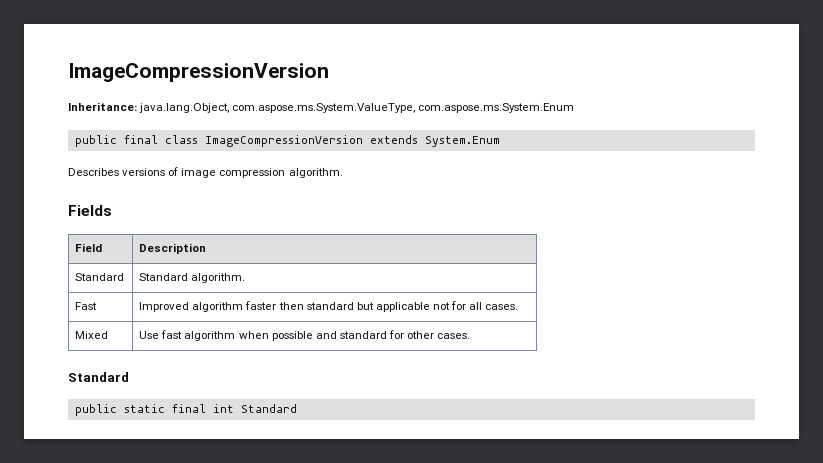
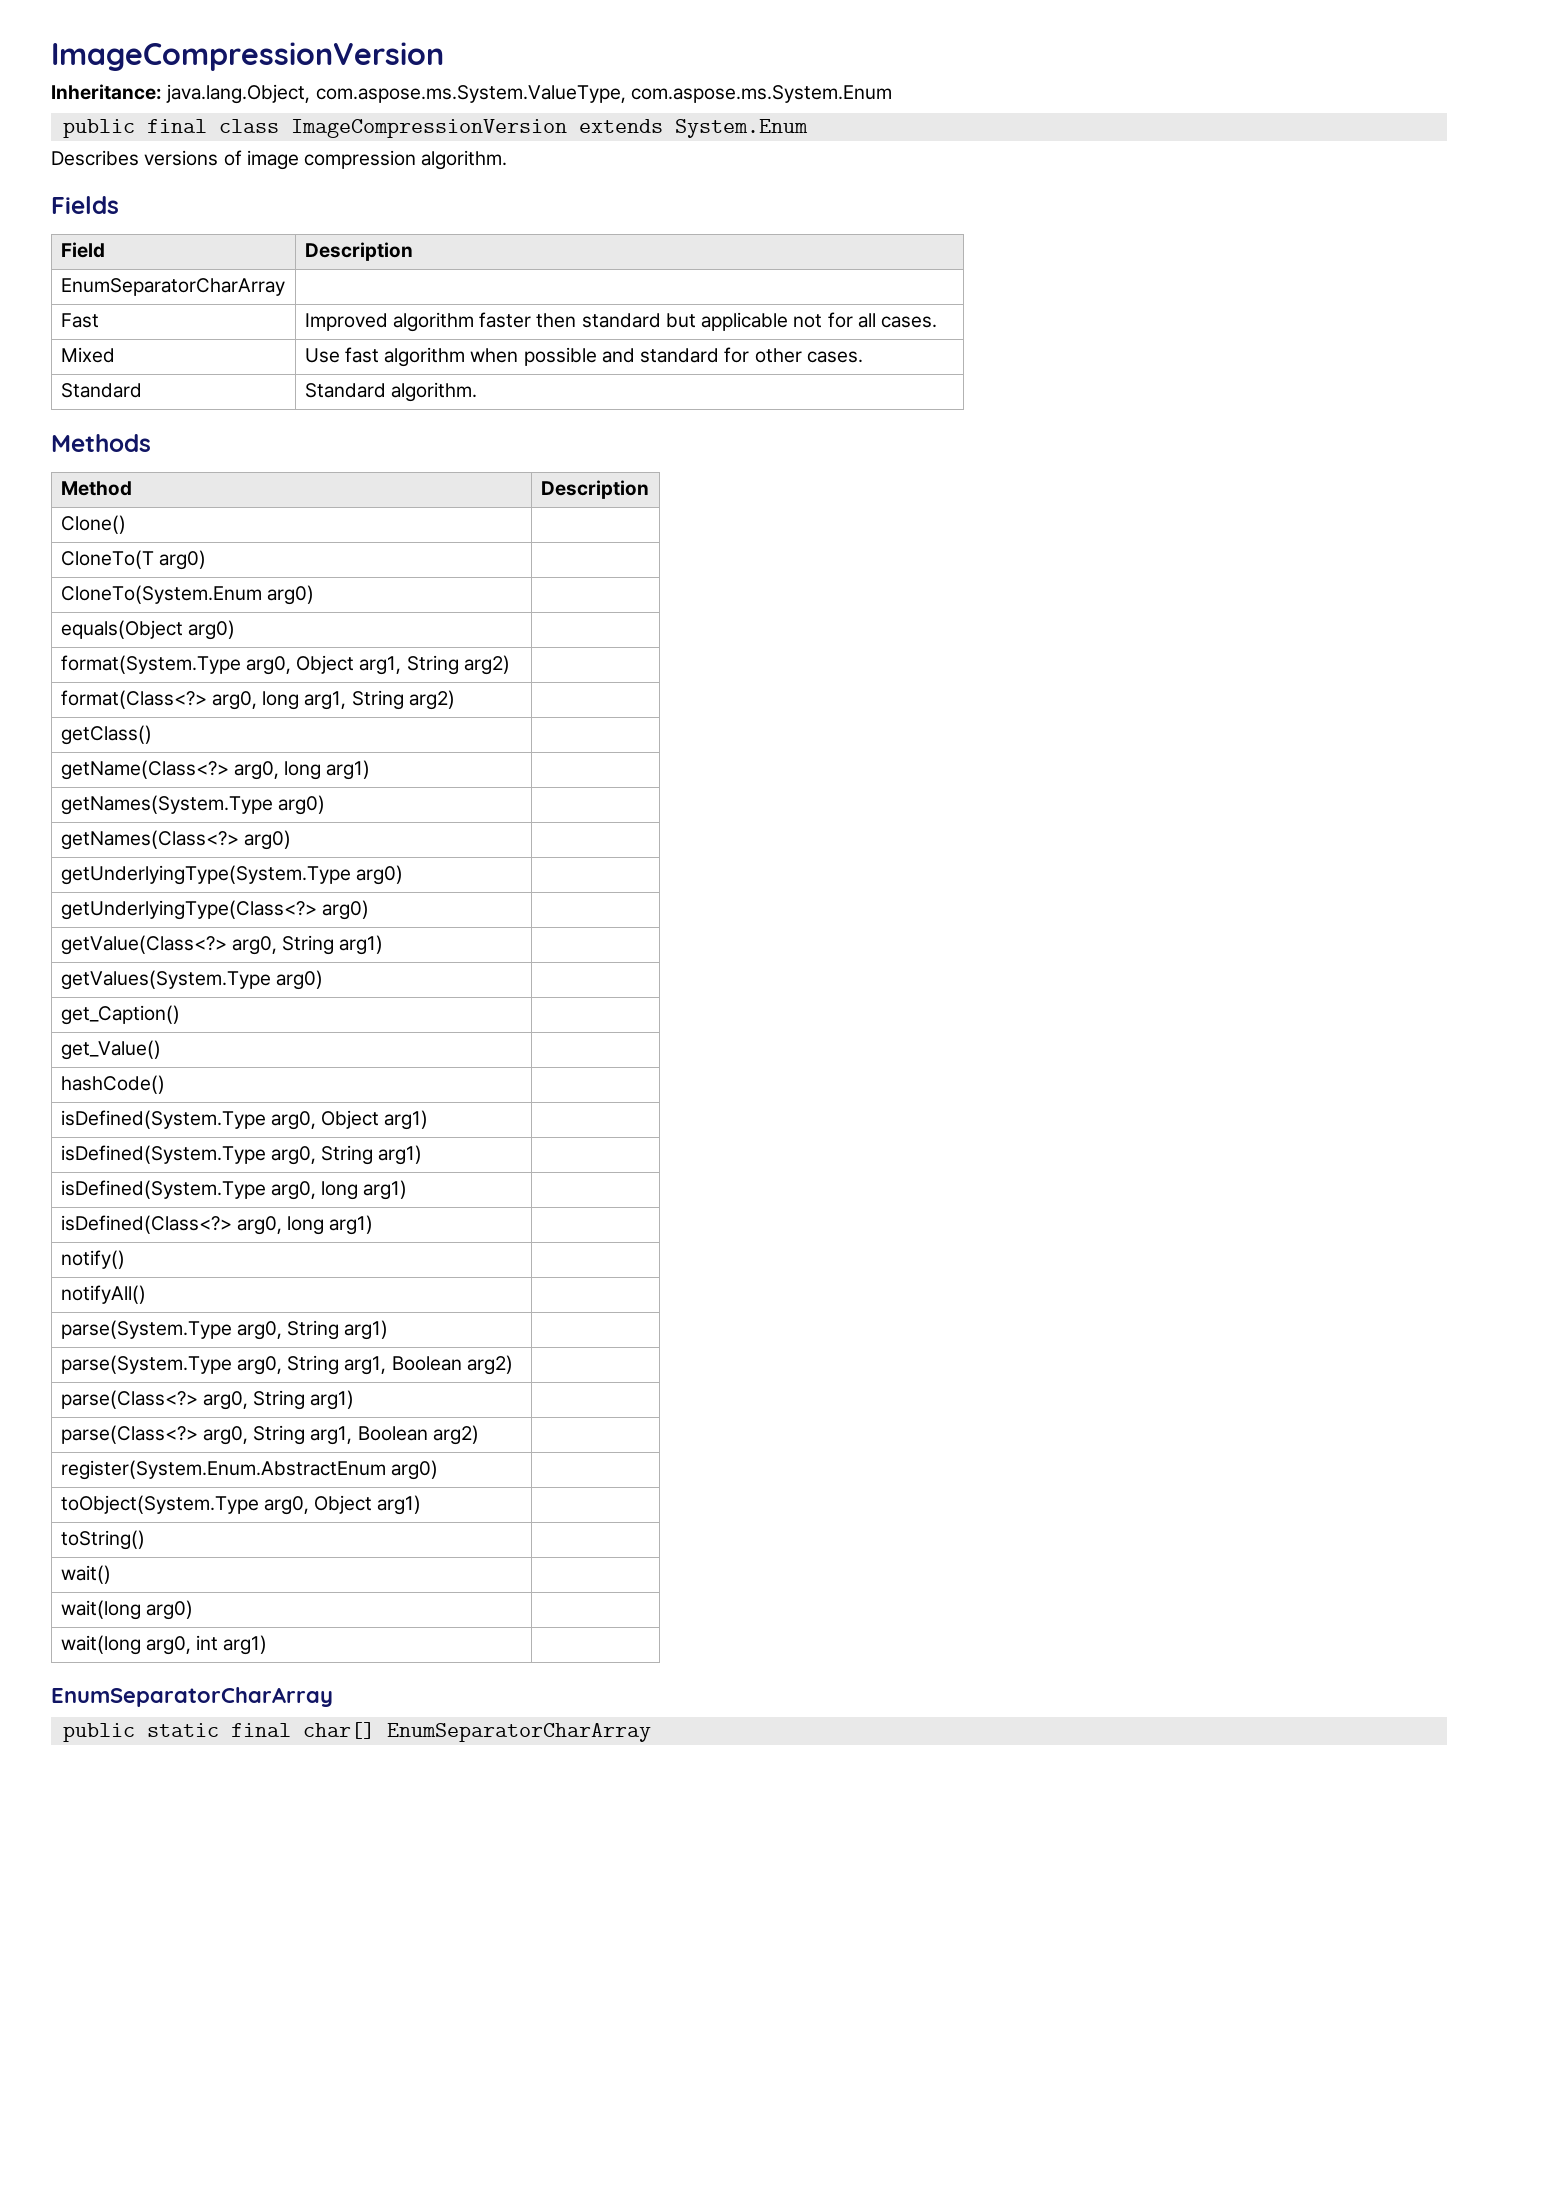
- Standard | Standard algorithm.
+ EnumSeparatorCharArray |
  Mixed | Use fast algorithm when possible and standard for other cases.
- Standard
+ Standard | Standard algorithm.
+ Methods
+ Method | Description
+ Clone() |
+ CloneTo(T arg0) |
+ CloneTo(System.Enum arg0) |
+ equals(Object arg0) |
+ format(System.Type arg0, Object arg1, String arg2) |
+ format(Class<?> arg0, long arg1, String arg2) |
+ getClass() |
+ getName(Class<?> arg0, long arg1) |
+ getNames(System.Type arg0) |
+ getNames(Class<?> arg0) |
+ getUnderlyingType(System.Type arg0) |
+ getUnderlyingType(Class<?> arg0) |
+ getValue(Class<?> arg0, String arg1) |
+ getValues(System.Type arg0) |
+ get_Caption() |
+ get_Value() |
+ hashCode() |
+ isDefined(System.Type arg0, Object arg1) |
+ isDefined(System.Type arg0, String arg1) |
+ isDefined(System.Type arg0, long arg1) |
+ isDefined(Class<?> arg0, long arg1) |
+ notify() |
+ notifyAll() |
+ parse(System.Type arg0, String arg1) |
+ parse(System.Type arg0, String arg1, Boolean arg2) |
+ parse(Class<?> arg0, String arg1) |
+ parse(Class<?> arg0, String arg1, Boolean arg2) |
+ register(System.Enum.AbstractEnum arg0) |
+ toObject(System.Type arg0, Object arg1) |
+ toString() |
+ wait() |
+ wait(long arg0) |
+ wait(long arg0, int arg1) |
+ EnumSeparatorCharArray
- public static final int Standard
+ public static final char[] EnumSeparatorCharArray

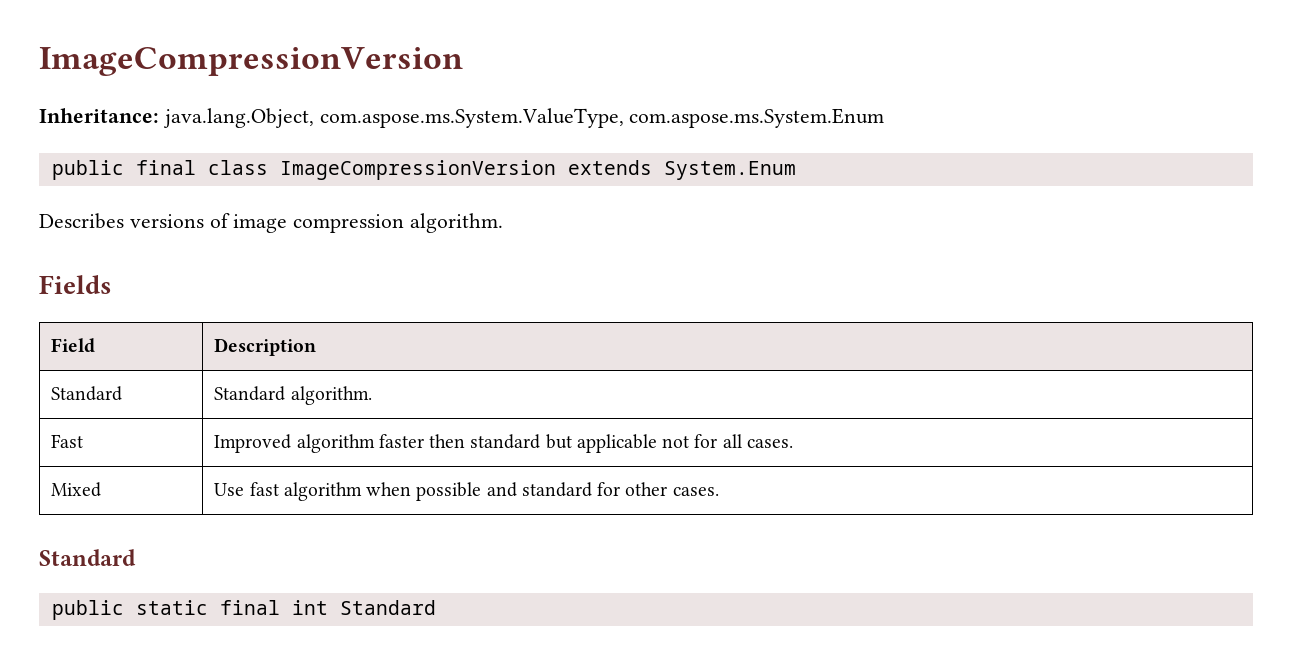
- EnumSeparatorCharArray |
+ Standard | Standard algorithm.
  Mixed | Use fast algorithm when possible and standard for other cases.
- Standard | Standard algorithm.
- Methods
- Method | Description
- Clone() |
- CloneTo(T arg0) |
- CloneTo(System.Enum arg0) |
- equals(Object arg0) |
- format(System.Type arg0, Object arg1, String arg2) |
- format(Class<?> arg0, long arg1, String arg2) |
- getClass() |
- getName(Class<?> arg0, long arg1) |
- getNames(System.Type arg0) |
- getNames(Class<?> arg0) |
- getUnderlyingType(System.Type arg0) |
- getUnderlyingType(Class<?> arg0) |
- getValue(Class<?> arg0, String arg1) |
- getValues(System.Type arg0) |
- get_Caption() |
- get_Value() |
- hashCode() |
- isDefined(System.Type arg0, Object arg1) |
- isDefined(System.Type arg0, String arg1) |
- isDefined(System.Type arg0, long arg1) |
- isDefined(Class<?> arg0, long arg1) |
- notify() |
- notifyAll() |
- parse(System.Type arg0, String arg1) |
- parse(System.Type arg0, String arg1, Boolean arg2) |
- parse(Class<?> arg0, String arg1) |
- parse(Class<?> arg0, String arg1, Boolean arg2) |
- register(System.Enum.AbstractEnum arg0) |
- toObject(System.Type arg0, Object arg1) |
- toString() |
- wait() |
- wait(long arg0) |
- wait(long arg0, int arg1) |
- EnumSeparatorCharArray
+ Standard
- public static final char[] EnumSeparatorCharArray
+ public static final int Standard

